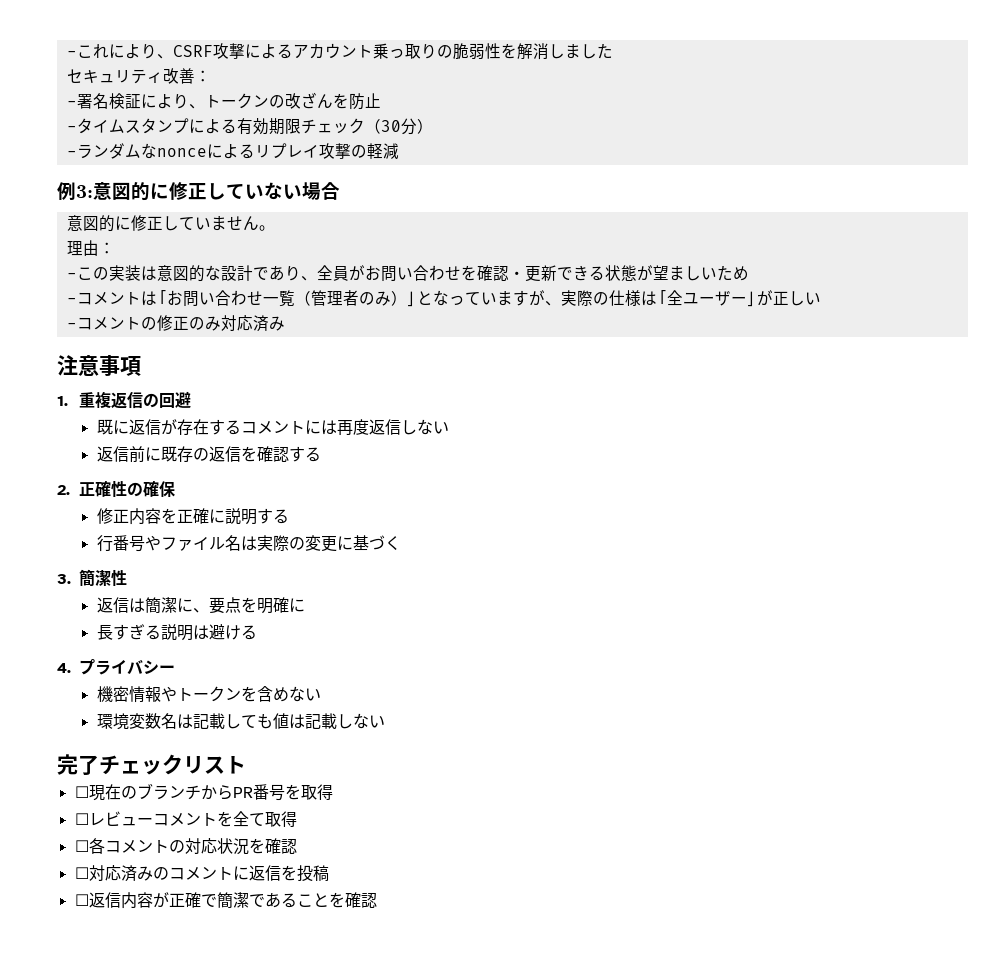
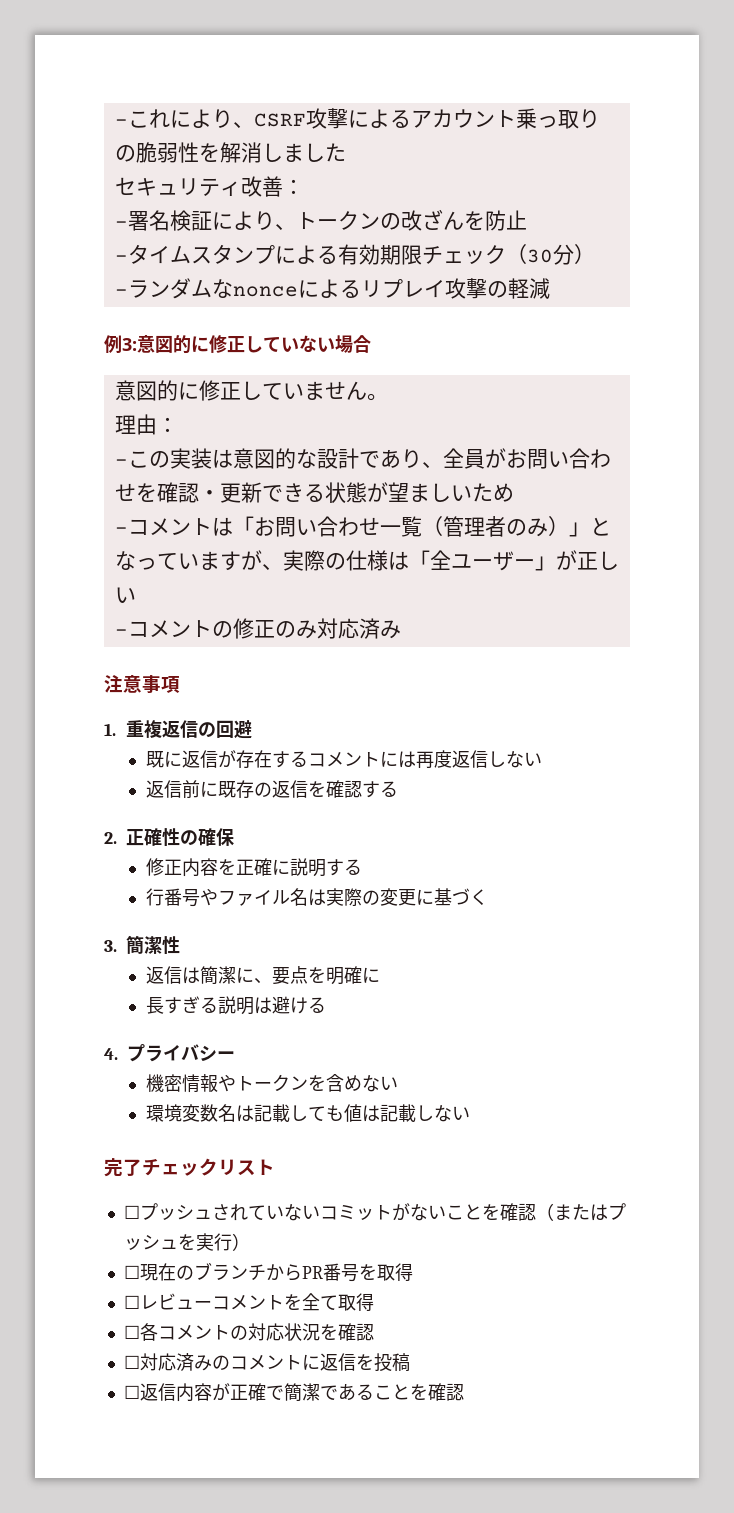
+ ☐プッシュされていないコミットがないことを確認（またはプッシュを実行）

